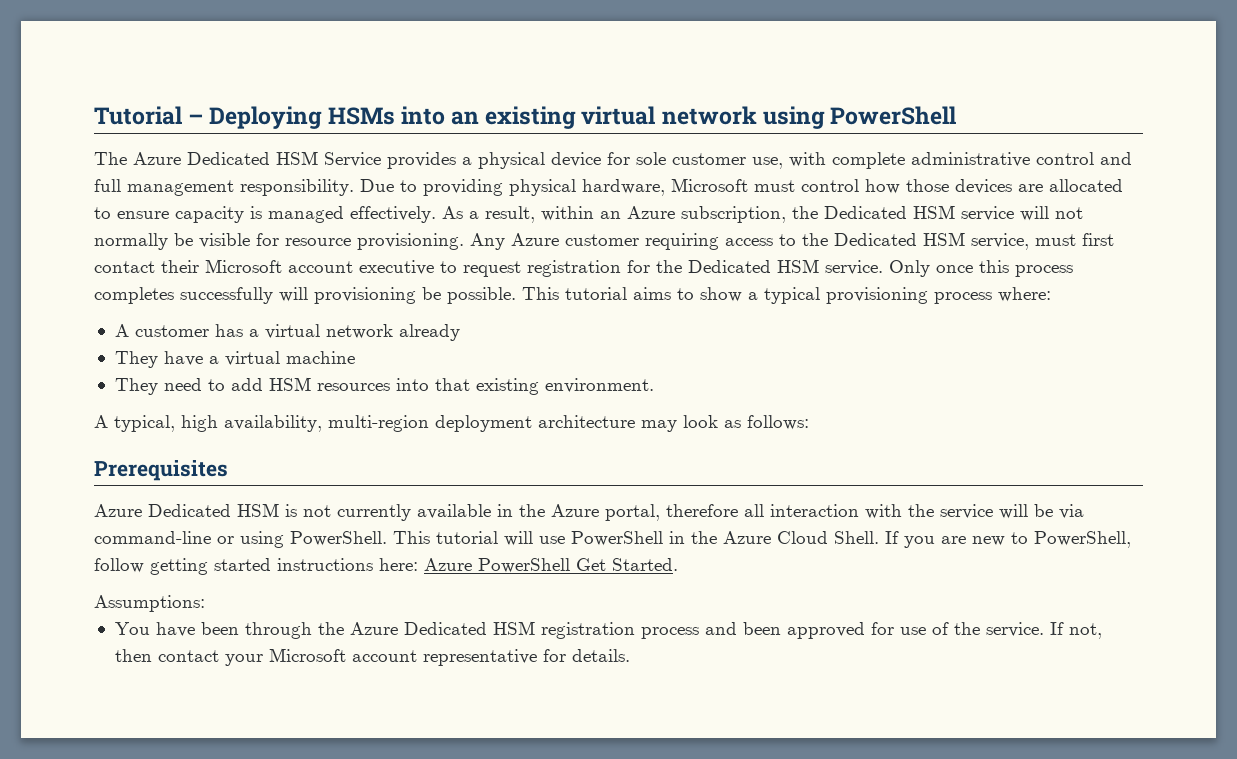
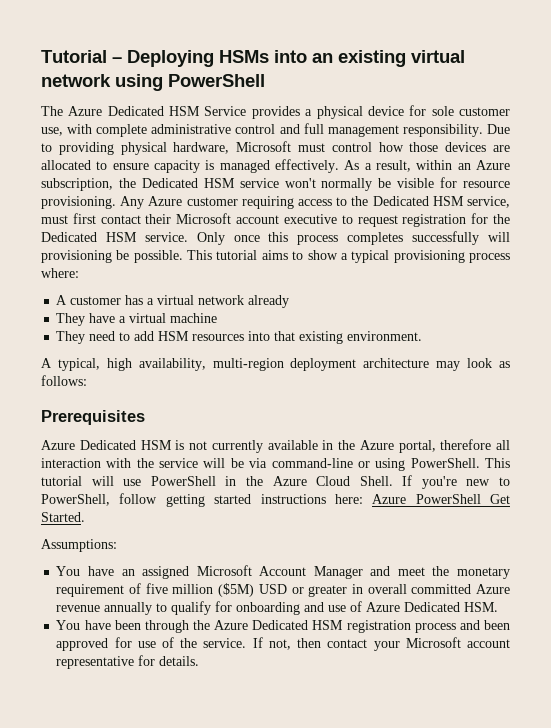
- As a result, within an Azure subscription, the Dedicated HSM service will not normally be visible for resource provisioning.
+ As a result, within an Azure subscription, the Dedicated HSM service won't normally be visible for resource provisioning.
- If you are new to PowerShell, follow getting started instructions here: Azure PowerShell Get Started.
+ If you're new to PowerShell, follow getting started instructions here: Azure PowerShell Get Started.
+ You have an assigned Microsoft Account Manager and meet the monetary requirement of five million ($5M) USD or greater in overall committed Azure revenue annually to qualify for onboarding and use of Azure Dedicated HSM.

